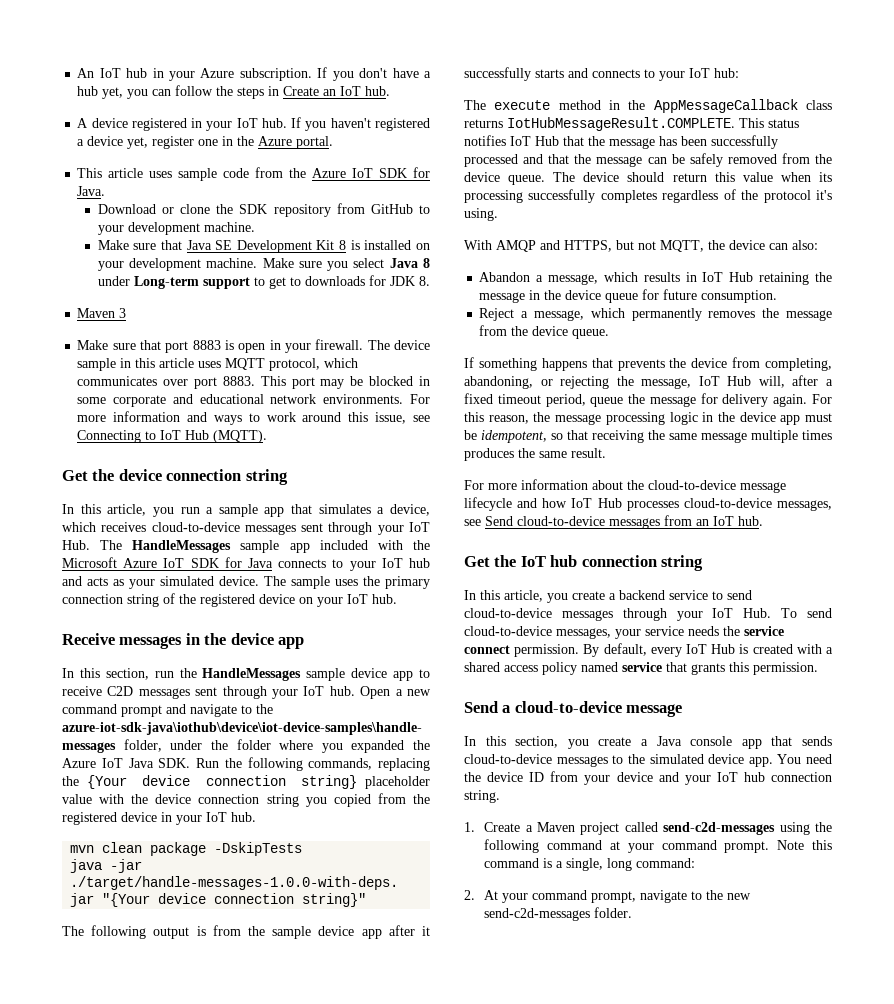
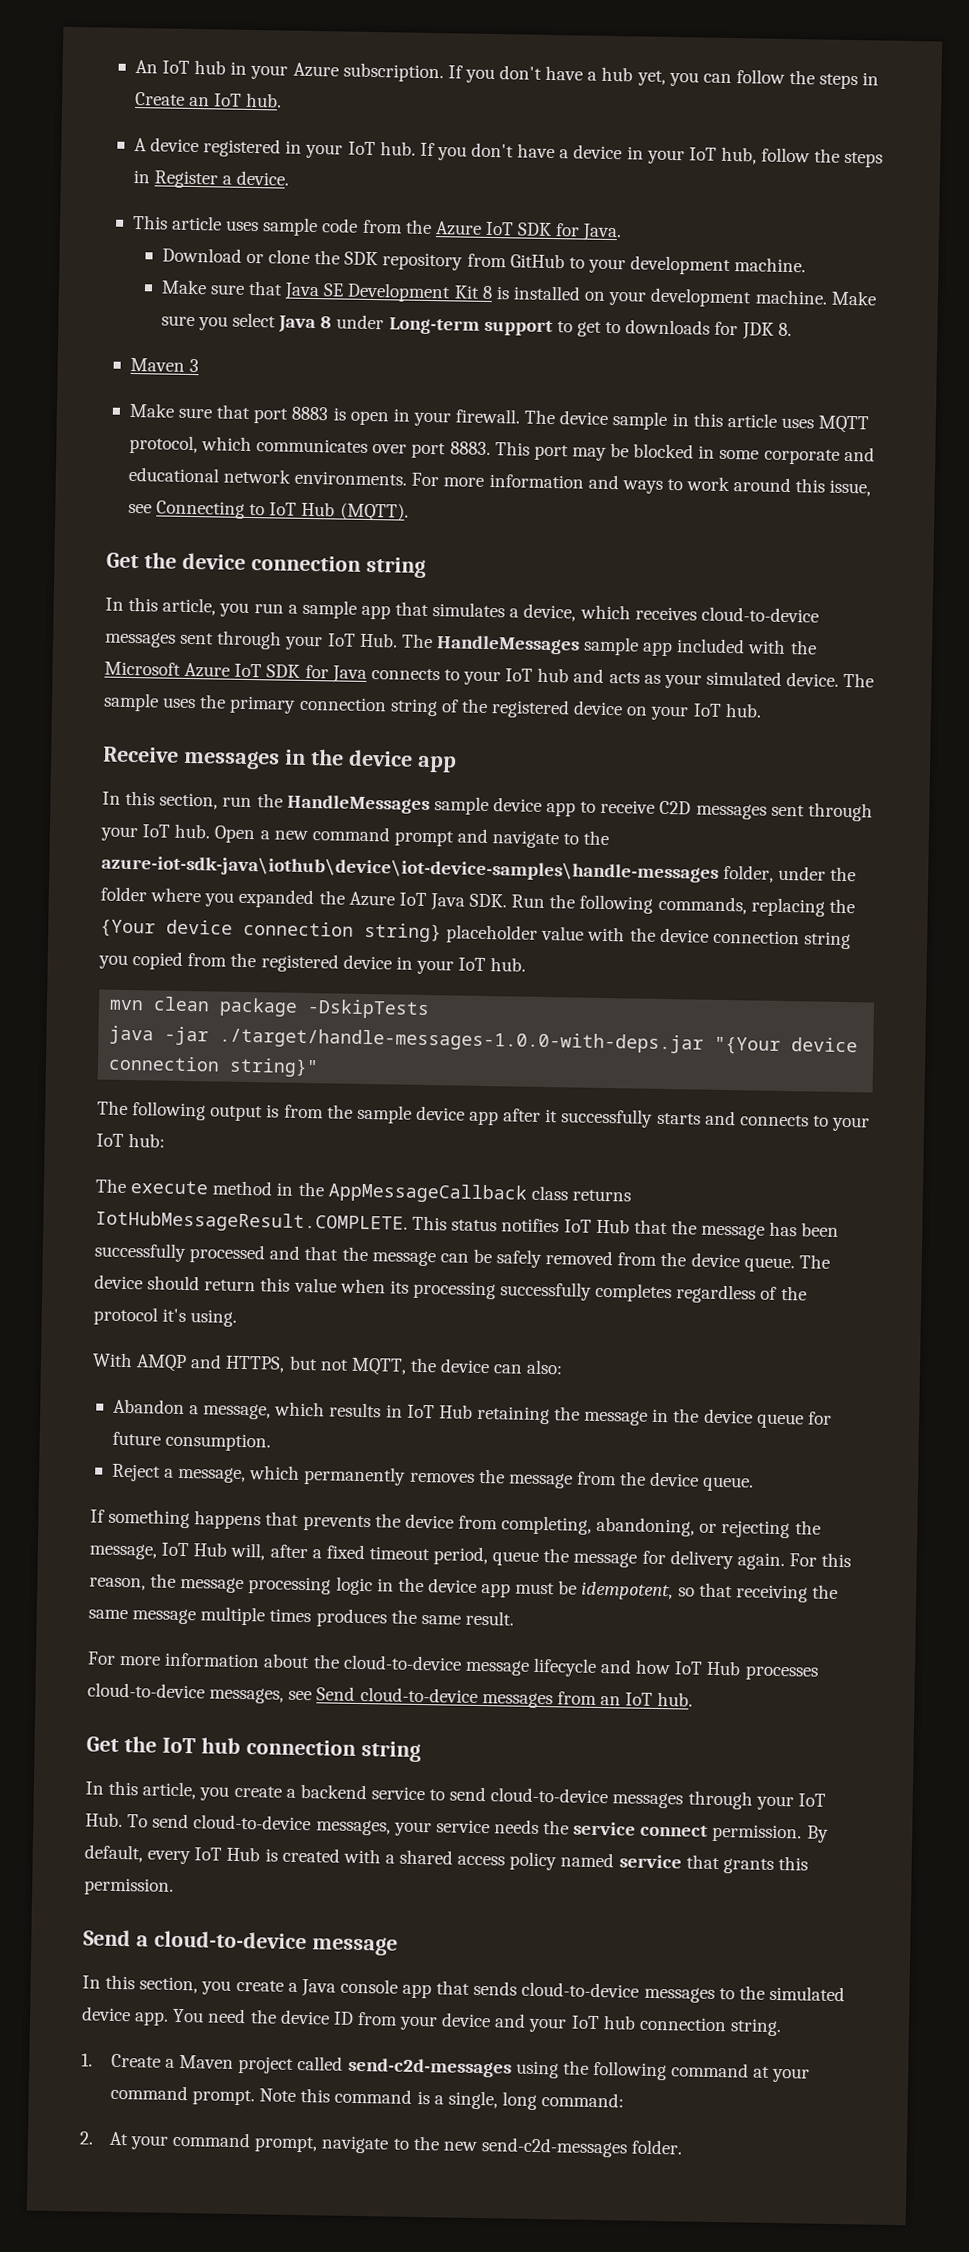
- If you haven't registered a device yet, register one in the Azure portal.
+ If you don't have a device in your IoT hub, follow the steps in Register a device.

